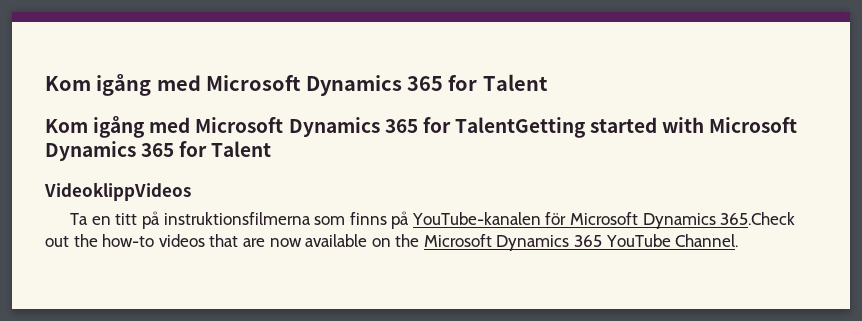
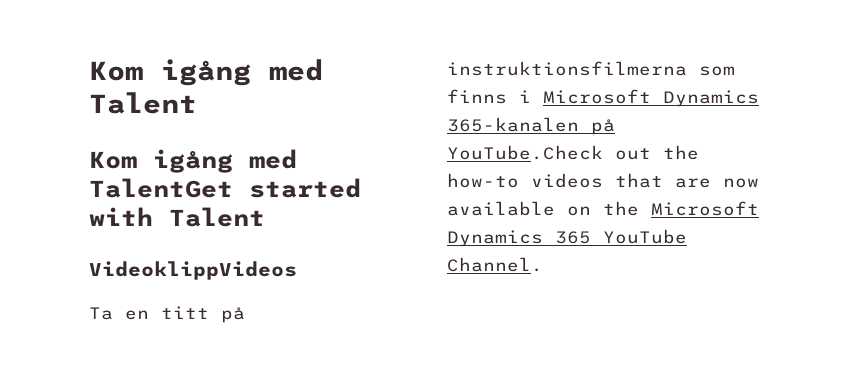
- Kom igång med Microsoft Dynamics 365 for Talent
+ Kom igång med Talent
- Kom igång med Microsoft Dynamics 365 for TalentGetting started with Microsoft Dynamics 365 for Talent
+ Kom igång med TalentGet started with Talent
- Ta en titt på instruktionsfilmerna som finns på YouTube-kanalen för Microsoft Dynamics 365.Check out the how-to videos that are now available on the Microsoft Dynamics 365 YouTube Channel.
+ Ta en titt på instruktionsfilmerna som finns i Microsoft Dynamics 365-kanalen på YouTube.Check out the how-to videos that are now available on the Microsoft Dynamics 365 YouTube Channel.

